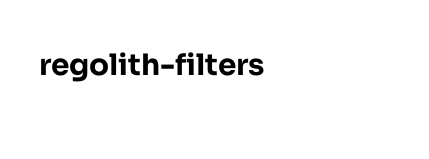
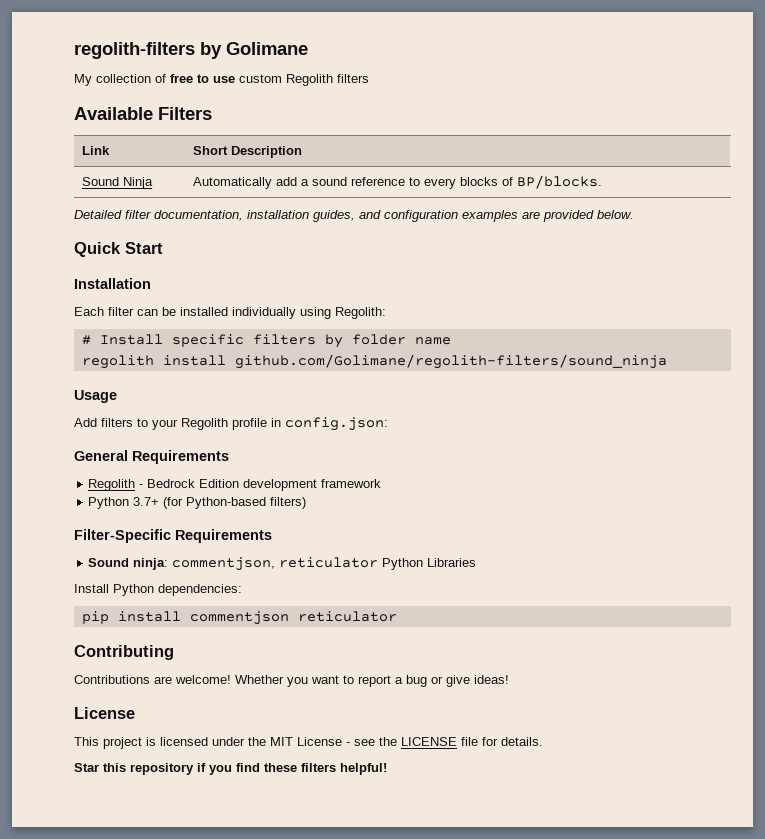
- regolith-filters
+ regolith-filters by Golimane
+ My collection of free to use custom Regolith filters
+ Available Filters
+ Link | Short Description
+ Sound Ninja | Automatically add a sound reference to every blocks of BP/blocks.
+ Detailed filter documentation, installation guides, and configuration examples are provided below.
+ Quick Start
+ Installation
+ Each filter can be installed individually using Regolith:
+ # Install specific filters by folder name
+ regolith install github.com/Golimane/regolith-filters/sound_ninja
+ Usage
+ Add filters to your Regolith profile in config.json:
+ General Requirements
+ Regolith - Bedrock Edition development framework
+ Python 3.7+ (for Python-based filters)
+ Filter-Specific Requirements
+ Sound ninja: commentjson, reticulator Python Libraries
+ Install Python dependencies:
+ pip install commentjson reticulator
+ Contributing
+ Contributions are welcome! Whether you want to report a bug or give ideas!
+ License
+ This project is licensed under the MIT License - see the LICENSE file for details.
+ Star this repository if you find these filters helpful!

